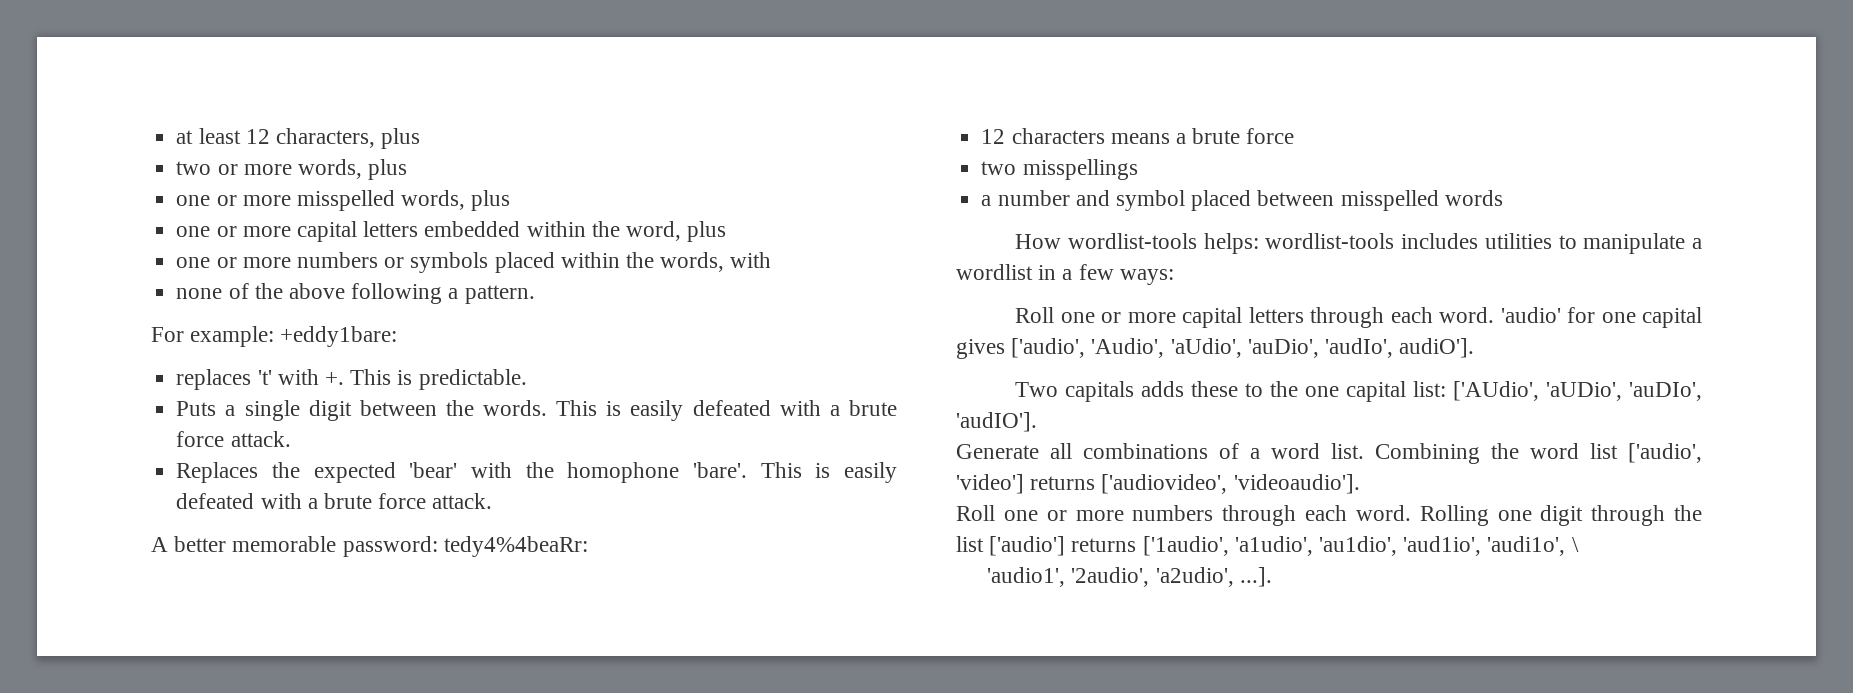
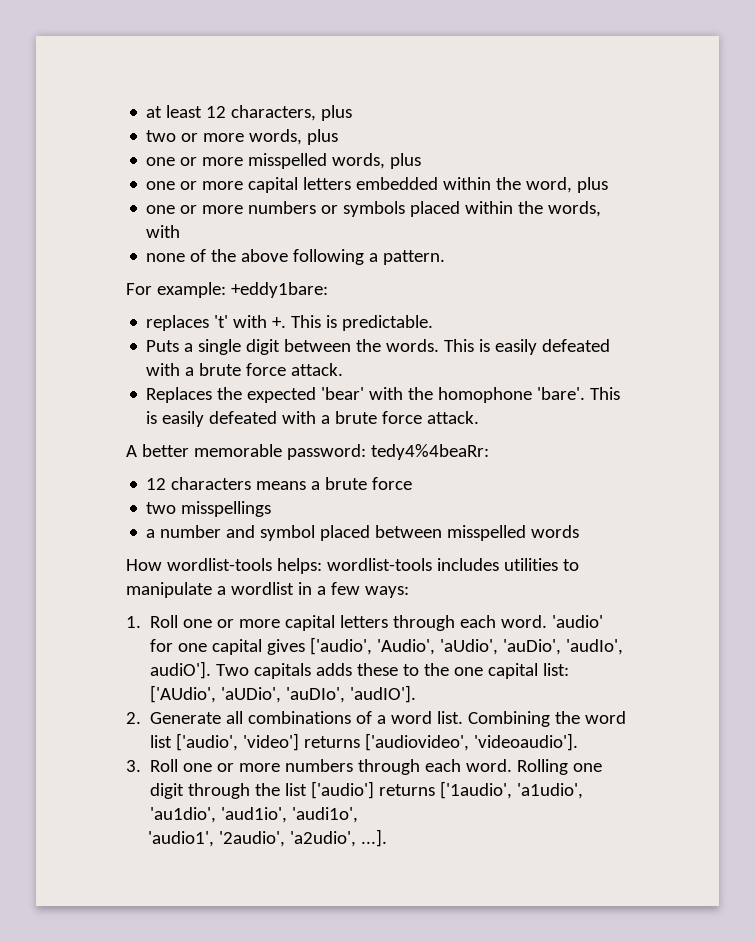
- Roll one or more capital letters through each word.
+ 1. Roll one or more capital letters through each word.
- 'audio' for one capital gives ['audio', 'Audio', 'aUdio', 'auDio', 'audIo', audiO'].
- Two capitals adds these to the one capital list: ['AUdio', 'aUDio', 'auDIo', 'audIO'].
+ 'audio' for one capital gives ['audio', 'Audio', 'aUdio', 'auDio', 'audIo', audiO']. Two capitals adds these to the one capital list: ['AUdio', 'aUDio', 'auDIo', 'audIO'].
- Generate all combinations of a word list.
+ 2. Generate all combinations of a word list.
- Roll one or more numbers through each word.
+ 3. Roll one or more numbers through each word.
- Rolling one digit through the list ['audio'] returns ['1audio', 'a1udio', 'au1dio', 'aud1io', 'audi1o', \
+ Rolling one digit through the list ['audio'] returns ['1audio', 'a1udio', 'au1dio', 'aud1io', 'audi1o',

